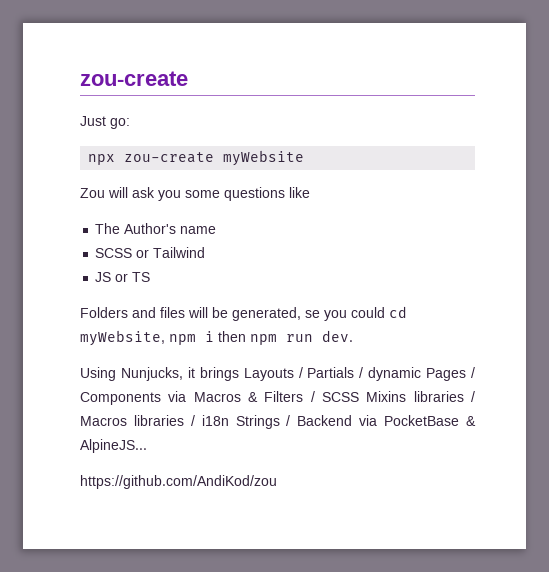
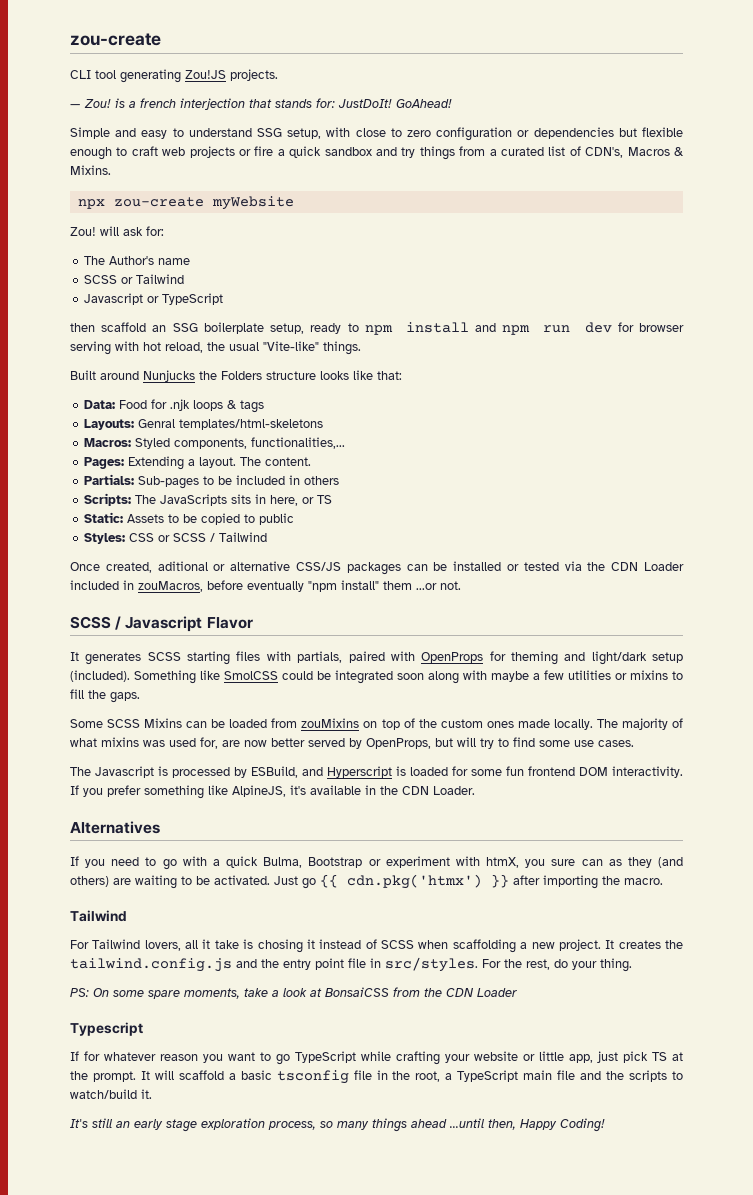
- Just go:
+ CLI tool generating Zou!JS projects.
+ — Zou! is a french interjection that stands for: JustDoIt! GoAhead!
+ Simple and easy to understand SSG setup, with close to zero configuration or dependencies but flexible enough to craft web projects or fire a quick sandbox and try things from a curated list of CDN's, Macros & Mixins.
- Zou will ask you some questions like
+ Zou! will ask for:
- JS or TS
- Folders and files will be generated, se you could cd myWebsite, npm i then npm run dev.
- Using Nunjucks, it brings Layouts / Partials / dynamic Pages / Components via Macros & Filters / SCSS Mixins libraries / Macros libraries / i18n Strings / Backend via PocketBase & AlpineJS...
- https://github.com/AndiKod/zou
+ Javascript or TypeScript
+ then scaffold an SSG boilerplate setup, ready to npm install and npm run dev for browser serving with hot reload, the usual "Vite-like" things.
+ Built around Nunjucks the Folders structure looks like that:
+ Data: Food for .njk loops & tags
+ Layouts: Genral templates/html-skeletons
+ Macros: Styled components, functionalities,...
+ Pages: Extending a layout. The content.
+ Partials: Sub-pages to be included in others
+ Scripts: The JavaScripts sits in here, or TS
+ Static: Assets to be copied to public
+ Styles: CSS or SCSS / Tailwind
+ Once created, aditional or alternative CSS/JS packages can be installed or tested via the CDN Loader included in zouMacros, before eventually "npm install" them ...or not.
+ SCSS / Javascript Flavor
+ It generates SCSS starting files with partials, paired with OpenProps for theming and light/dark setup (included). Something like SmolCSS could be integrated soon along with maybe a few utilities or mixins to fill the gaps.
+ Some SCSS Mixins can be loaded from zouMixins on top of the custom ones made locally. The majority of what mixins was used for, are now better served by OpenProps, but will try to find some use cases.
+ The Javascript is processed by ESBuild, and Hyperscript is loaded for some fun frontend DOM interactivity. If you prefer something like AlpineJS, it's available in the CDN Loader.
+ Alternatives
+ If you need to go with a quick Bulma, Bootstrap or experiment with htmX, you sure can as they (and others) are waiting to be activated. Just go {{ cdn.pkg('htmx') }} after importing the macro.
+ Tailwind
+ For Tailwind lovers, all it take is chosing it instead of SCSS when scaffolding a new project. It creates the tailwind.config.js and the entry point file in src/styles. For the rest, do your thing.
+ PS: On some spare moments, take a look at BonsaiCSS from the CDN Loader
+ Typescript
+ If for whatever reason you want to go TypeScript while crafting your website or little app, just pick TS at the prompt. It will scaffold a basic tsconfig file in the root, a TypeScript main file and the scripts to watch/build it.
+ It's still an early stage exploration process, so many things ahead ...until then, Happy Coding!

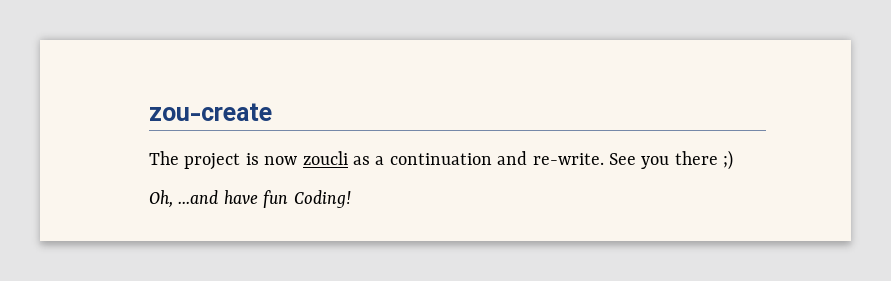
- CLI tool generating Zou!JS projects.
- — Zou! is a french interjection that stands for: JustDoIt! GoAhead!
- Simple and easy to understand SSG setup, with close to zero configuration or dependencies but flexible enough to craft web projects or fire a quick sandbox and try things from a curated list of CDN's, Macros & Mixins.
- npx zou-create myWebsite
- Zou! will ask for:
- The Author's name
- SCSS or Tailwind
- Javascript or TypeScript
- then scaffold an SSG boilerplate setup, ready to npm install and npm run dev for browser serving with hot reload, the usual "Vite-like" things.
- Built around Nunjucks the Folders structure looks like that:
- Data: Food for .njk loops & tags
- Layouts: Genral templates/html-skeletons
- Macros: Styled components, functionalities,...
- Pages: Extending a layout. The content.
- Partials: Sub-pages to be included in others
- Scripts: The JavaScripts sits in here, or TS
- Static: Assets to be copied to public
- Styles: CSS or SCSS / Tailwind
- Once created, aditional or alternative CSS/JS packages can be installed or tested via the CDN Loader included in zouMacros, before eventually "npm install" them ...or not.
- SCSS / Javascript Flavor
- It generates SCSS starting files with partials, paired with OpenProps for theming and light/dark setup (included). Something like SmolCSS could be integrated soon along with maybe a few utilities or mixins to fill the gaps.
- Some SCSS Mixins can be loaded from zouMixins on top of the custom ones made locally. The majority of what mixins was used for, are now better served by OpenProps, but will try to find some use cases.
- The Javascript is processed by ESBuild, and Hyperscript is loaded for some fun frontend DOM interactivity. If you prefer something like AlpineJS, it's available in the CDN Loader.
- Alternatives
- If you need to go with a quick Bulma, Bootstrap or experiment with htmX, you sure can as they (and others) are waiting to be activated. Just go {{ cdn.pkg('htmx') }} after importing the macro.
- Tailwind
- For Tailwind lovers, all it take is chosing it instead of SCSS when scaffolding a new project. It creates the tailwind.config.js and the entry point file in src/styles. For the rest, do your thing.
- PS: On some spare moments, take a look at BonsaiCSS from the CDN Loader
- Typescript
- If for whatever reason you want to go TypeScript while crafting your website or little app, just pick TS at the prompt. It will scaffold a basic tsconfig file in the root, a TypeScript main file and the scripts to watch/build it.
- It's still an early stage exploration process, so many things ahead ...until then, Happy Coding!
+ The project is now zoucli as a continuation and re-write. See you there ;)
+ Oh, ...and have fun Coding!

